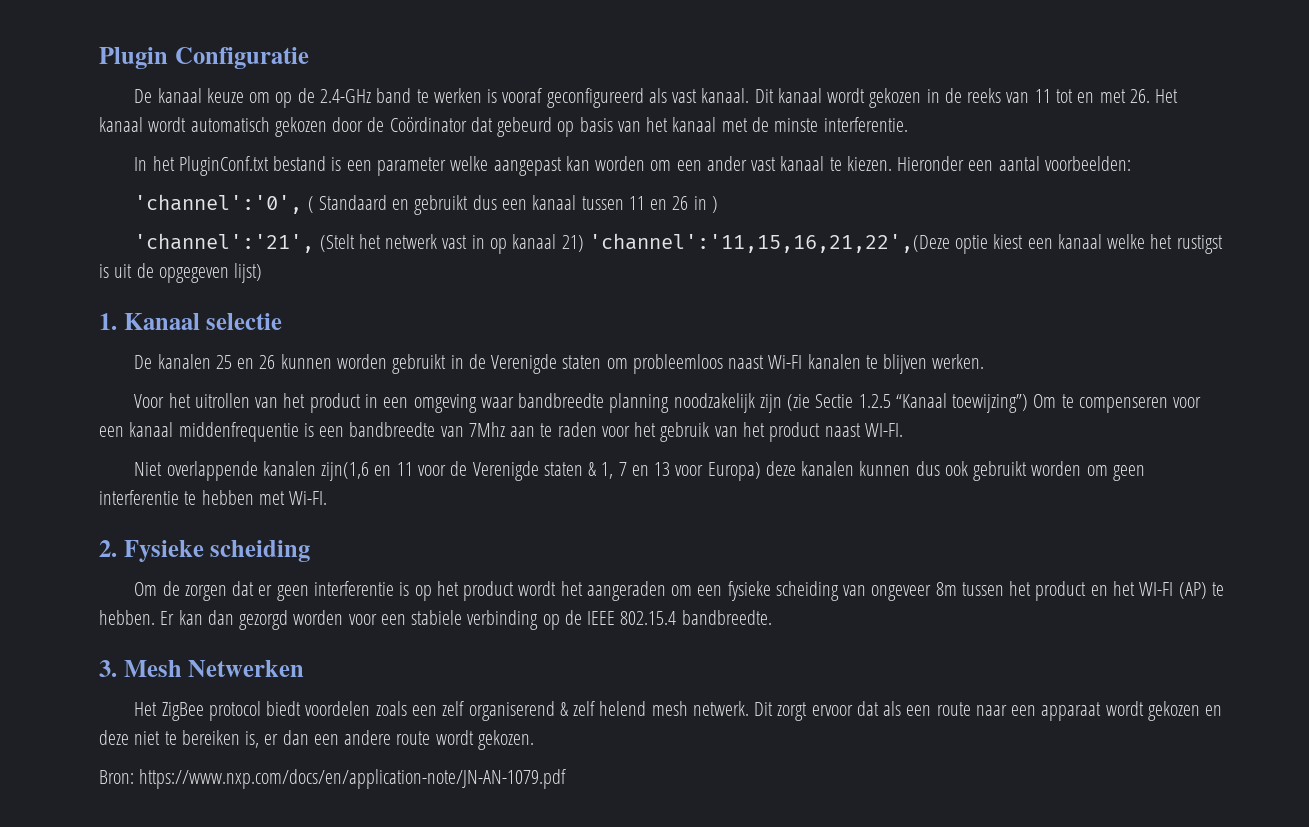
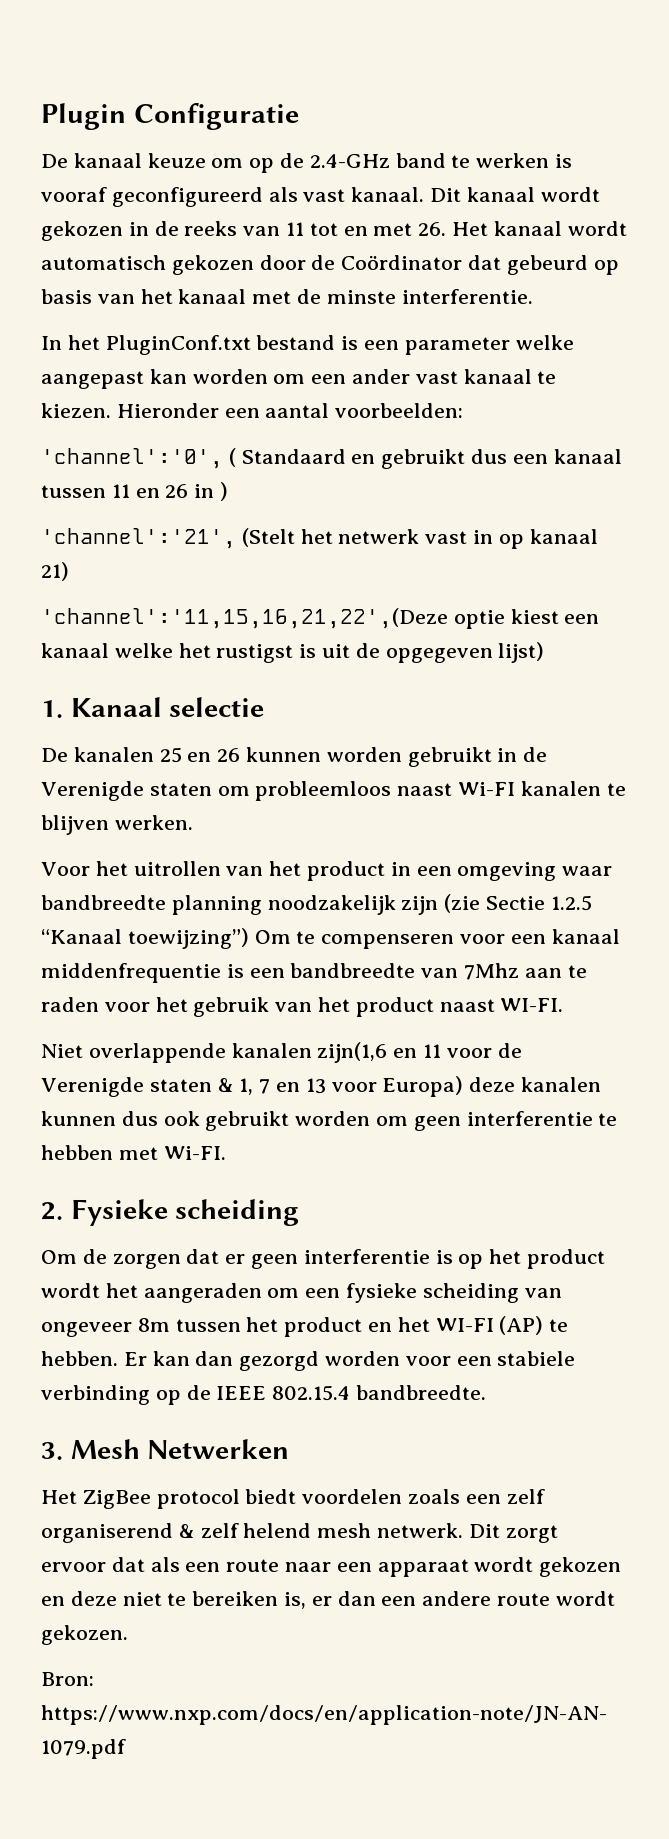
- 'channel':'21', (Stelt het netwerk vast in op kanaal 21) 'channel':'11,15,16,21,22',(Deze optie kiest een kanaal welke het rustigst is uit de opgegeven lijst)
+ 'channel':'21', (Stelt het netwerk vast in op kanaal 21)
+ 'channel':'11,15,16,21,22',(Deze optie kiest een kanaal welke het rustigst is uit de opgegeven lijst)

